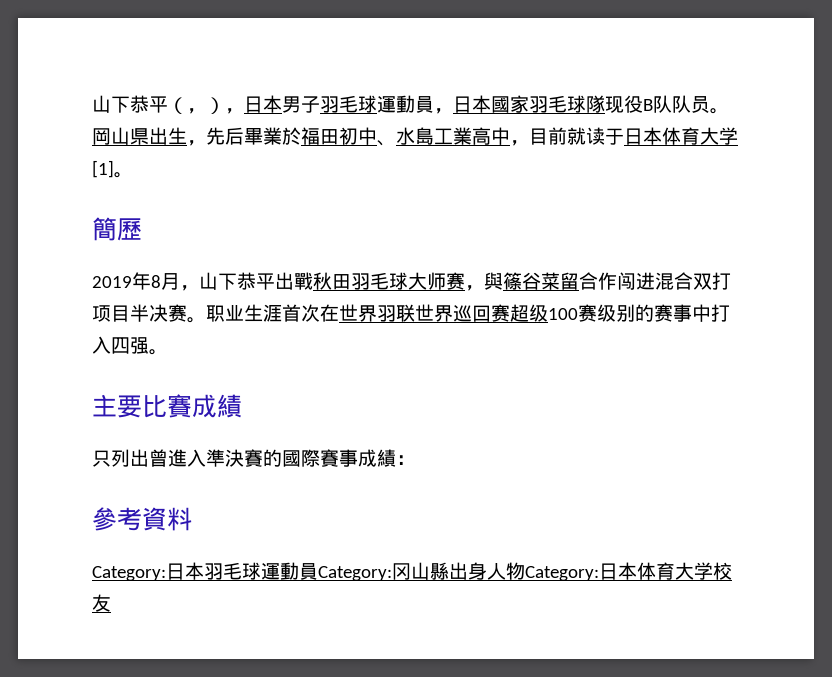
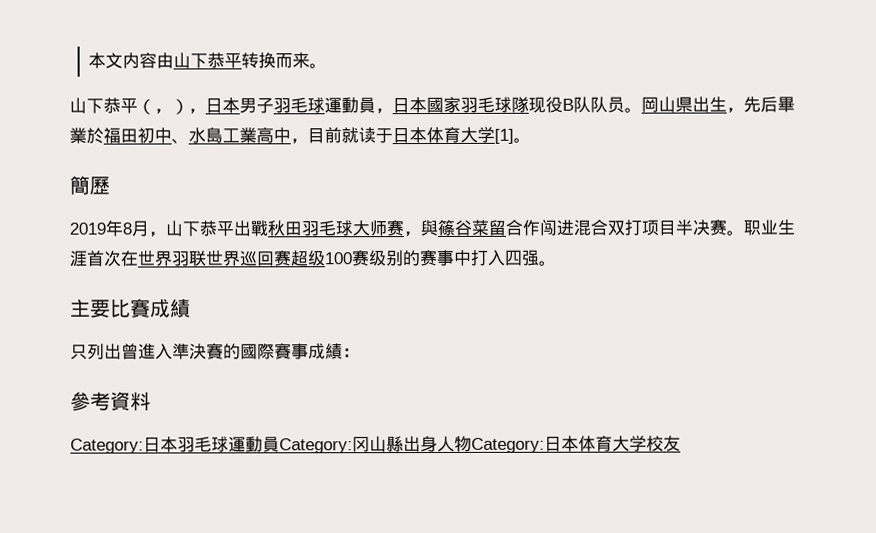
+ 本文内容由山下恭平转换而来。

